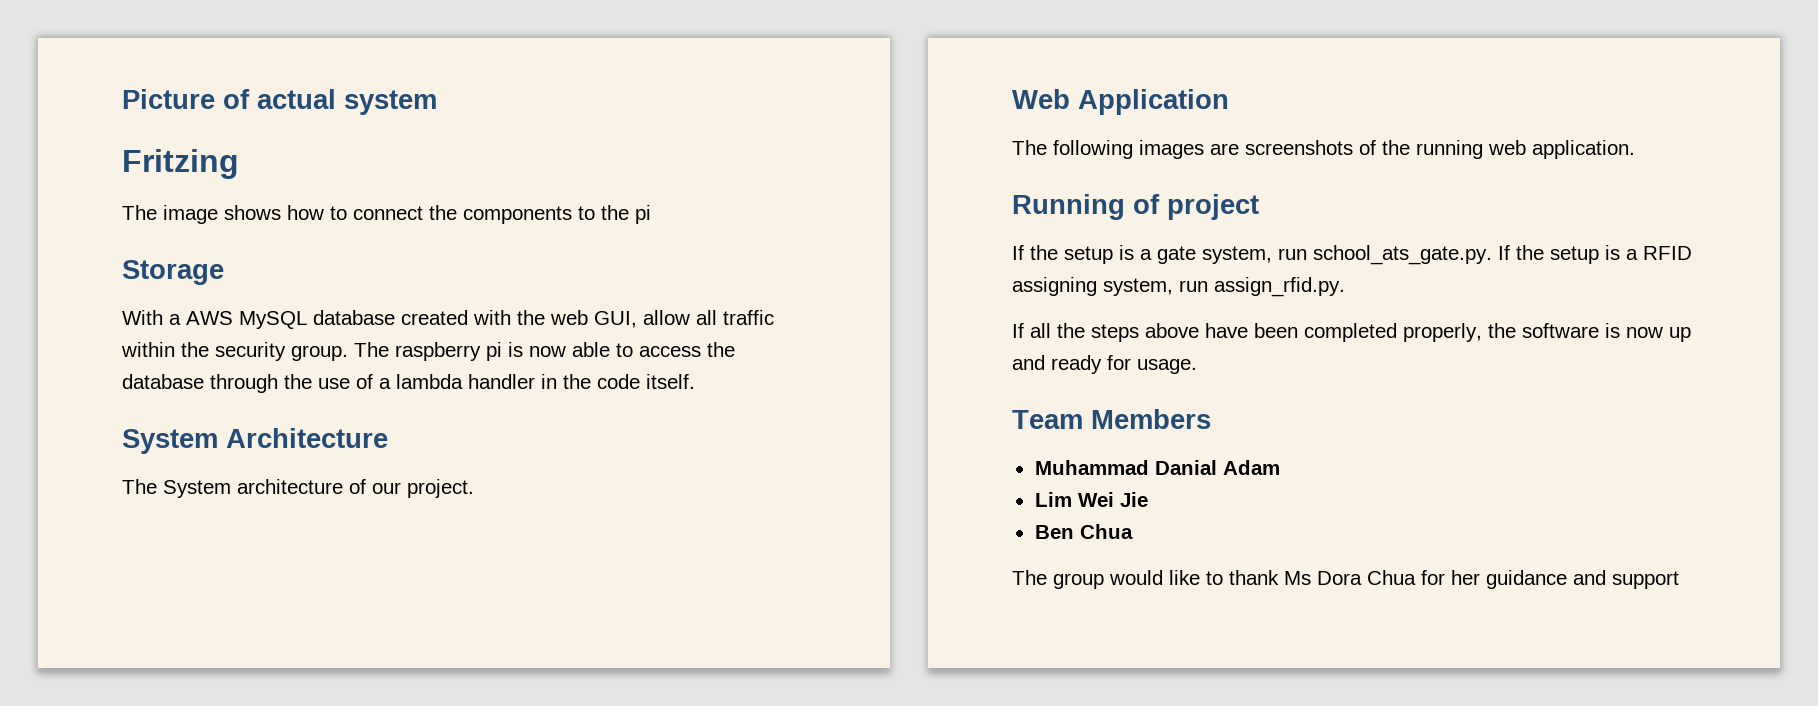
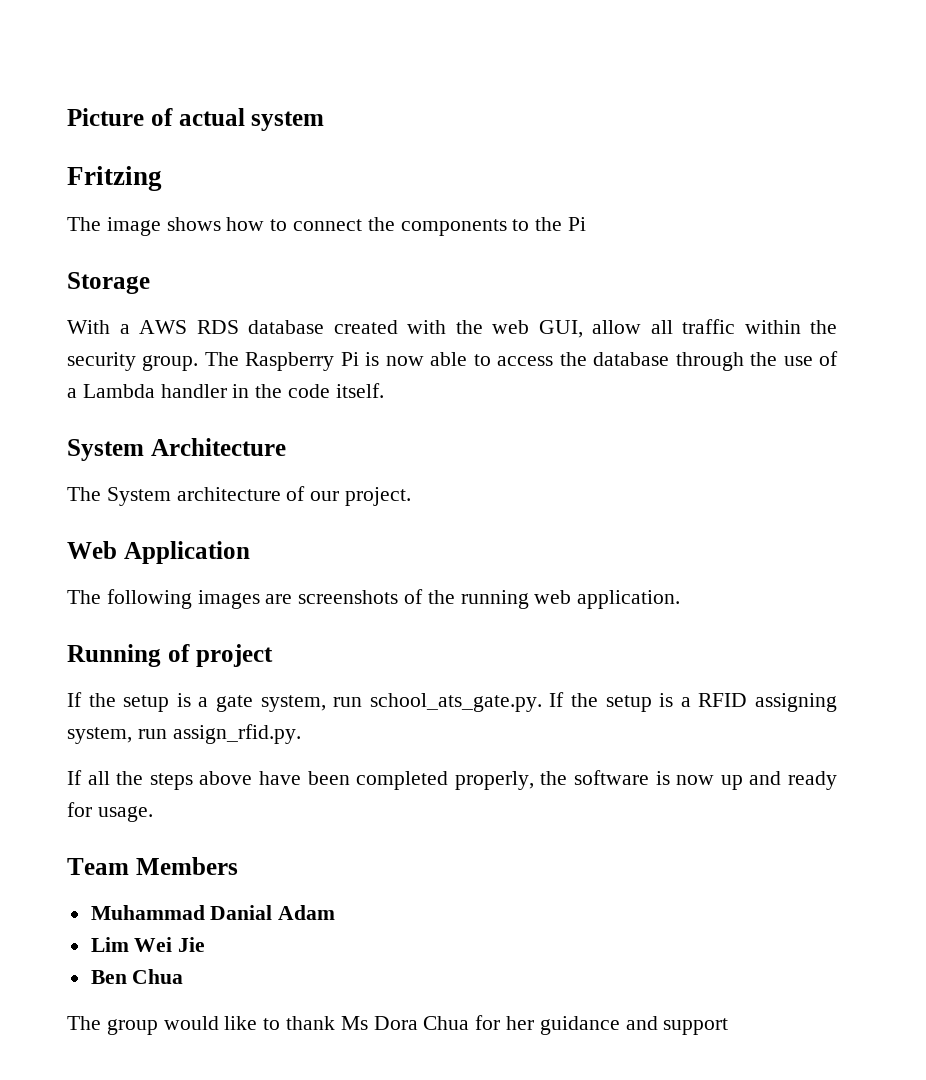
- The image shows how to connect the components to the pi
+ The image shows how to connect the components to the Pi
- With a AWS MySQL database created with the web GUI, allow all traffic within the security group.
+ With a AWS RDS database created with the web GUI, allow all traffic within the security group.
- The raspberry pi is now able to access the database through the use of a lambda handler in the code itself.
+ The Raspberry Pi is now able to access the database through the use of a Lambda handler in the code itself.

